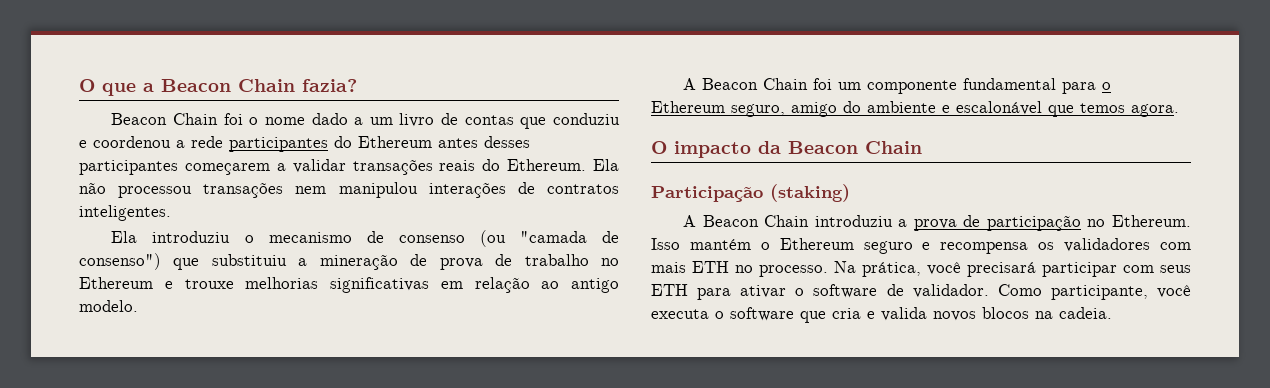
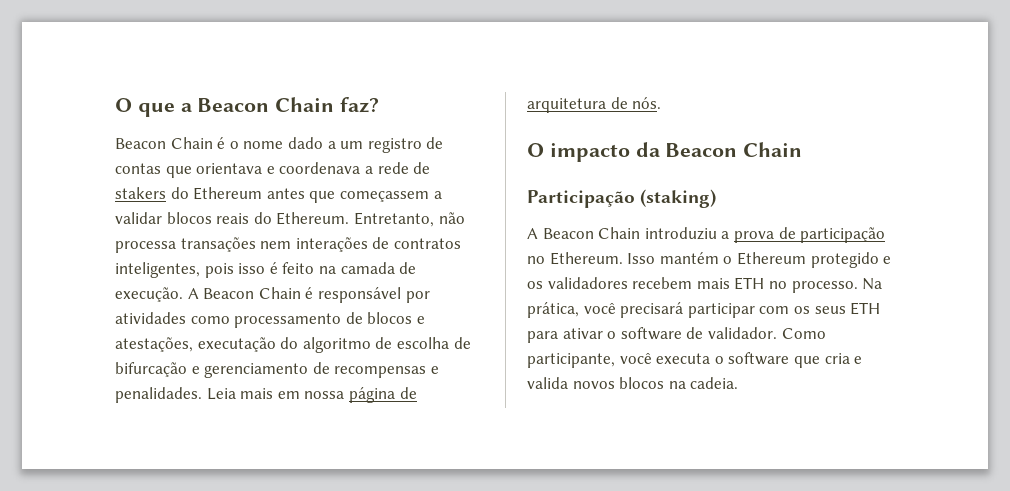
- O que a Beacon Chain fazia?
- Beacon Chain foi o nome dado a um livro de contas que conduziu e coordenou a rede participantes do Ethereum antes desses participantes começarem a validar transações reais do Ethereum.
+ O que a Beacon Chain faz?
+ Beacon Chain é o nome dado a um registro de contas que orientava e coordenava a rede de stakers do Ethereum antes que começassem a validar blocos reais do Ethereum.
- Ela não processou transações nem manipulou interações de contratos inteligentes.
- Ela introduziu o mecanismo de consenso (ou "camada de consenso") que substituiu a mineração de prova de trabalho no Ethereum e trouxe melhorias significativas em relação ao antigo modelo.
- A Beacon Chain foi um componente fundamental para o Ethereum seguro, amigo do ambiente e escalonável que temos agora.
+ Entretanto, não processa transações nem interações de contratos inteligentes, pois isso é feito na camada de execução. A Beacon Chain é responsável por atividades como processamento de blocos e atestações, executação do algoritmo de escolha de bifurcação e gerenciamento de recompensas e penalidades. Leia mais em nossa página de arquitetura de nós.
- Isso mantém o Ethereum seguro e recompensa os validadores com mais ETH no processo.
+ Isso mantém o Ethereum protegido e os validadores recebem mais ETH no processo.
- Na prática, você precisará participar com seus ETH para ativar o software de validador.
+ Na prática, você precisará participar com os seus ETH para ativar o software de validador.

